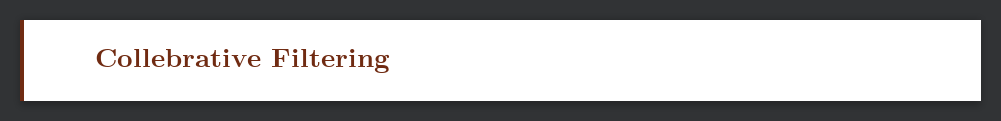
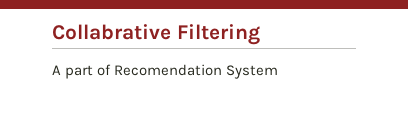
- Collebrative Filtering
+ Collabrative Filtering
+ A part of Recomendation System

